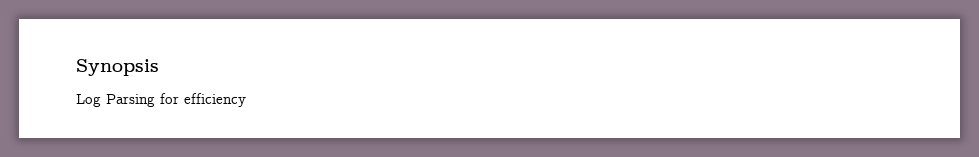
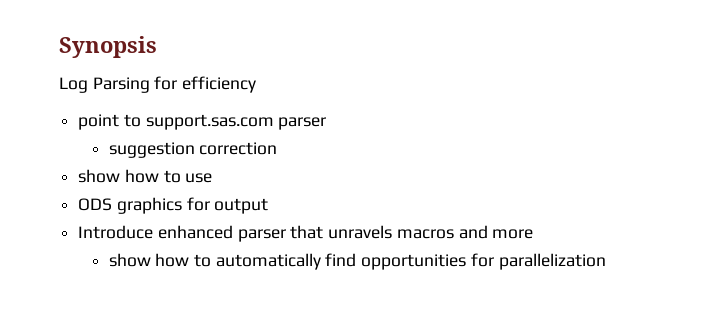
+ point to support.sas.com parser
+ suggestion correction
+ show how to use
+ ODS graphics for output
+ Introduce enhanced parser that unravels macros and more
+ show how to automatically find opportunities for parallelization

